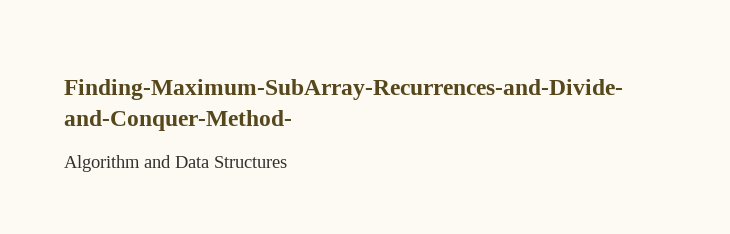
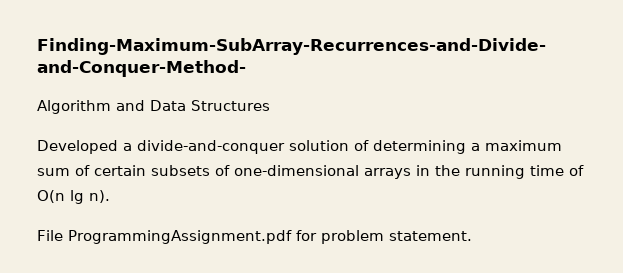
+ Developed a divide-and-conquer solution of determining a maximum sum of certain subsets of one-dimensional arrays in the running time of O(n lg n).
+ File ProgrammingAssignment.pdf for problem statement.

